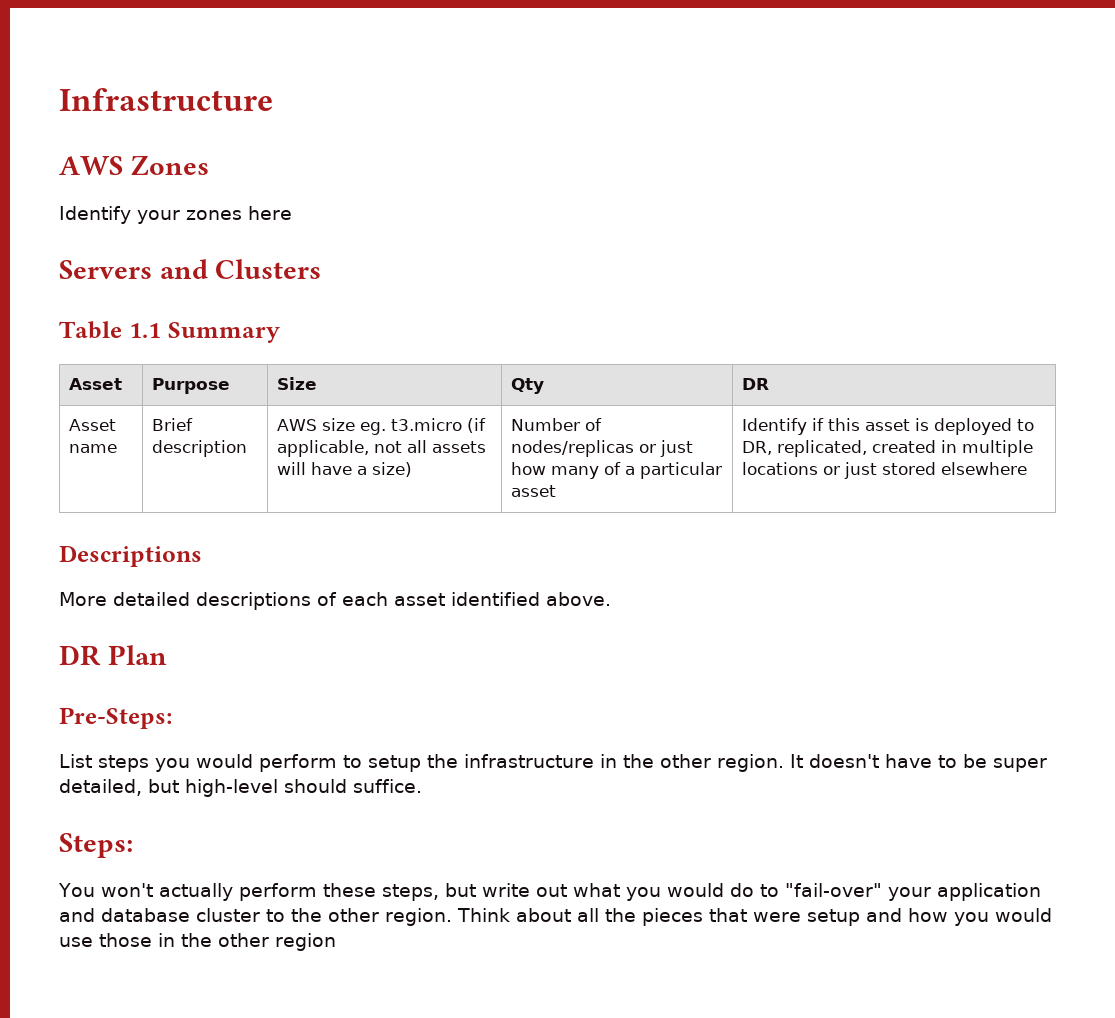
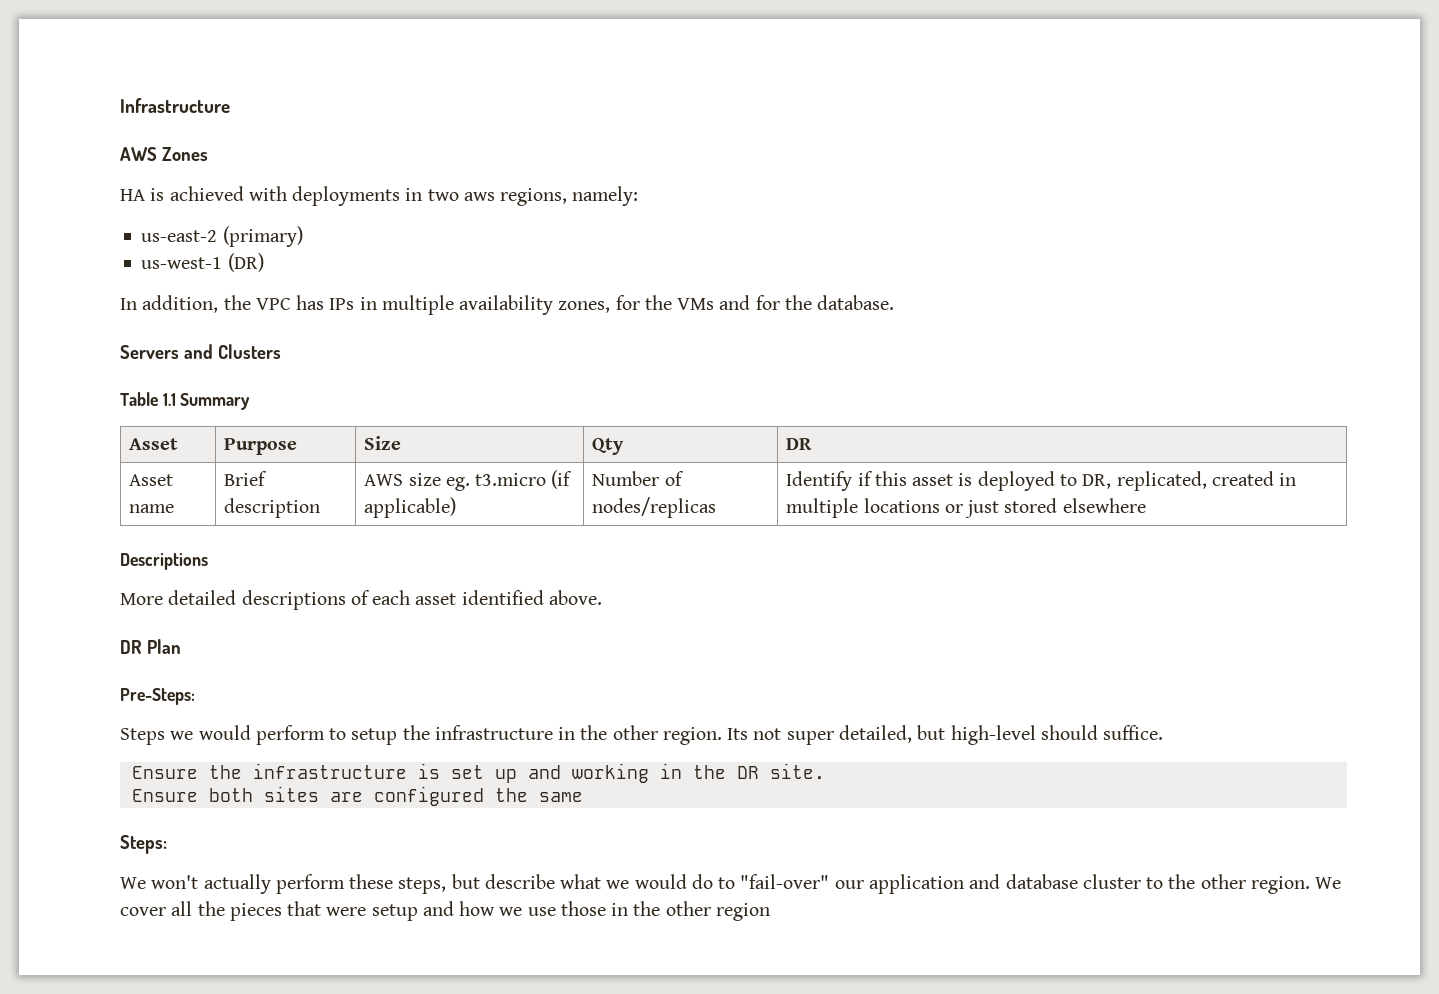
- Identify your zones here
+ HA is achieved with deployments in two aws regions, namely:
+ us-east-2 (primary)
+ us-west-1 (DR)
+ In addition, the VPC has IPs in multiple availability zones, for the VMs and for the database.
- AWS size eg. t3.micro (if applicable, not all assets will have a size) | Number of nodes/replicas or just how many of a particular asset
+ AWS size eg. t3.micro (if applicable) | Number of nodes/replicas
- List steps you would perform to setup the infrastructure in the other region.
+ Steps we would perform to setup the infrastructure in the other region.
- It doesn't have to be super detailed, but high-level should suffice.
+ Its not super detailed, but high-level should suffice.
+ Ensure the infrastructure is set up and working in the DR site.
+ Ensure both sites are configured the same
- You won't actually perform these steps, but write out what you would do to "fail-over" your application and database cluster to the other region.
+ We won't actually perform these steps, but describe what we would do to "fail-over" our application and database cluster to the other region.
- Think about all the pieces that were setup and how you would use those in the other region
+ We cover all the pieces that were setup and how we use those in the other region

